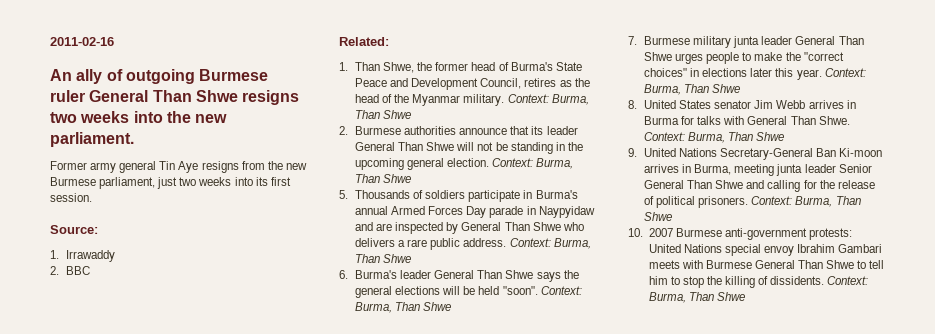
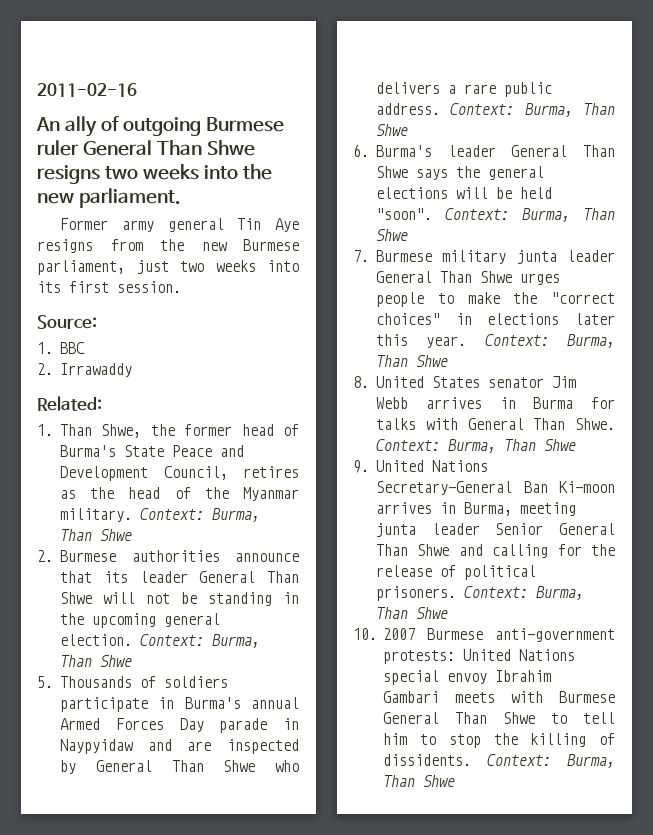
- 1. Irrawaddy
- 2. BBC
+ 1. BBC
+ 2. Irrawaddy

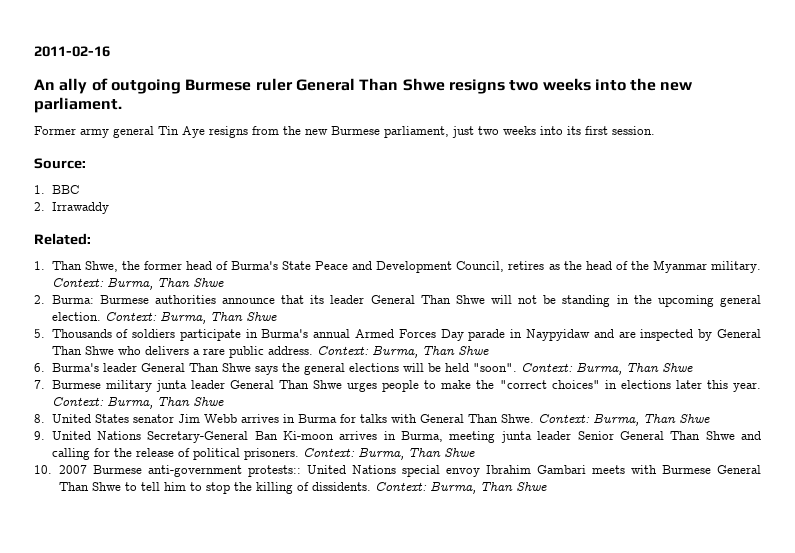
- 2. Burmese authorities announce that its leader General Than Shwe will not be standing in the upcoming general election.
+ 2. Burma: Burmese authorities announce that its leader General Than Shwe will not be standing in the upcoming general election.
- 10. 2007 Burmese anti-government protests: United Nations special envoy Ibrahim Gambari meets with Burmese General Than Shwe to tell him to stop the killing of dissidents.
+ 10. 2007 Burmese anti-government protests:: United Nations special envoy Ibrahim Gambari meets with Burmese General Than Shwe to tell him to stop the killing of dissidents.

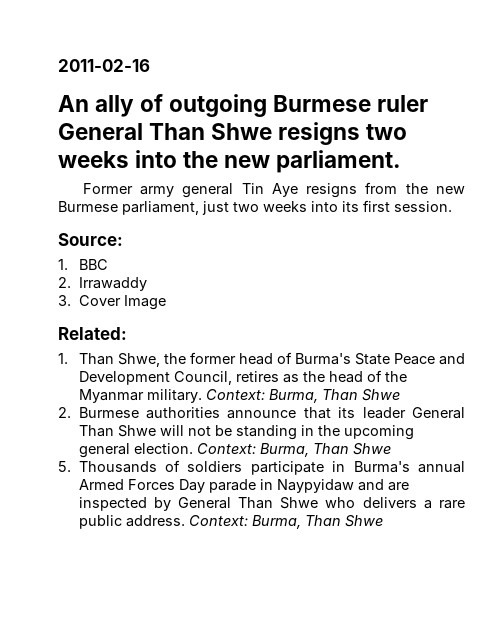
+ 3. Cover Image
- 2. Burma: Burmese authorities announce that its leader General Than Shwe will not be standing in the upcoming general election.
+ 2. Burmese authorities announce that its leader General Than Shwe will not be standing in the upcoming general election.
- 6. Burma's leader General Than Shwe says the general elections will be held "soon". Context: Burma, Than Shwe
- 7. Burmese military junta leader General Than Shwe urges people to make the "correct choices" in elections later this year. Context: Burma, Than Shwe
- 8. United States senator Jim Webb arrives in Burma for talks with General Than Shwe. Context: Burma, Than Shwe
- 9. United Nations Secretary-General Ban Ki-moon arrives in Burma, meeting junta leader Senior General Than Shwe and calling for the release of political prisoners. Context: Burma, Than Shwe
- 10. 2007 Burmese anti-government protests:: United Nations special envoy Ibrahim Gambari meets with Burmese General Than Shwe to tell him to stop the killing of dissidents. Context: Burma, Than Shwe

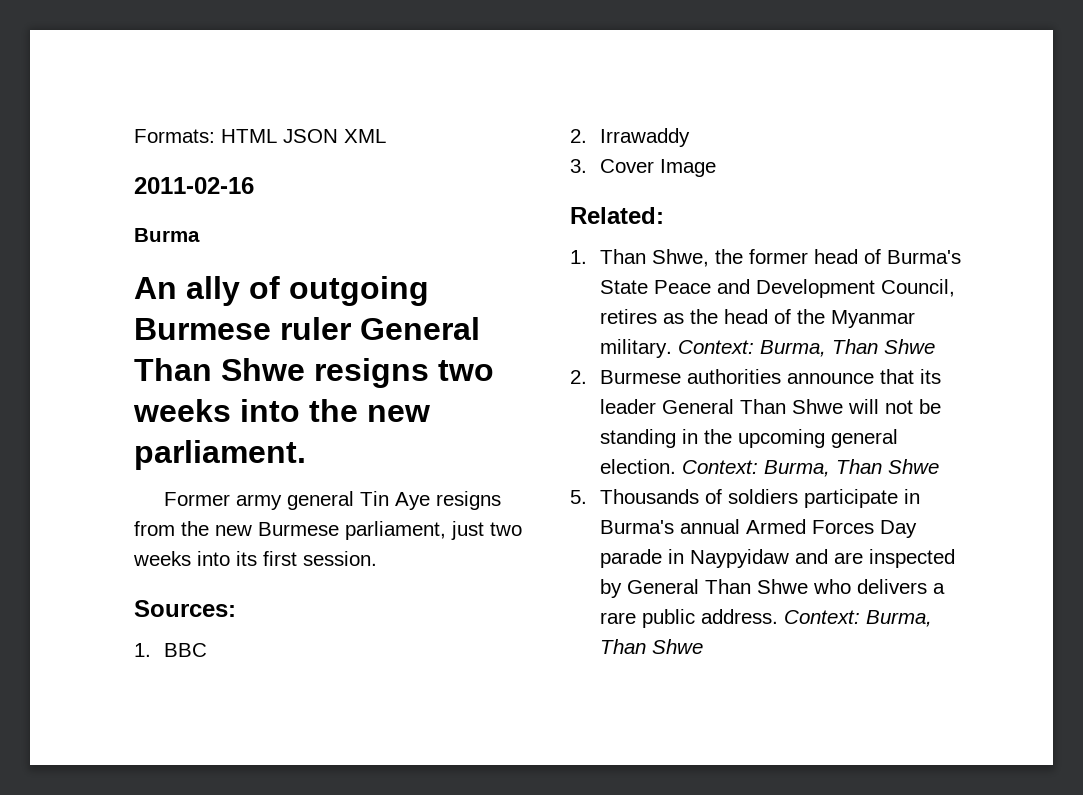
+ Formats: HTML JSON XML
+ Burma
- Source:
+ Sources:

